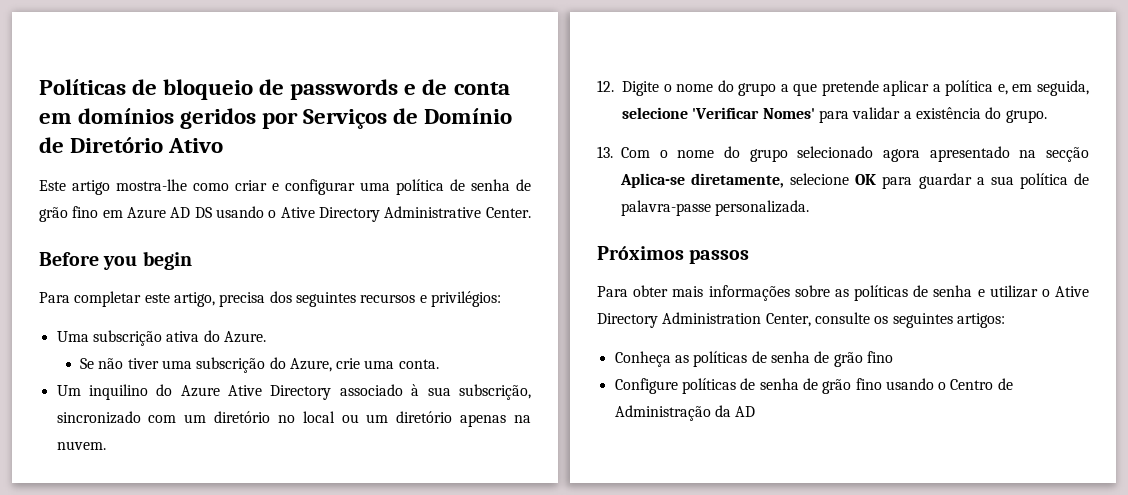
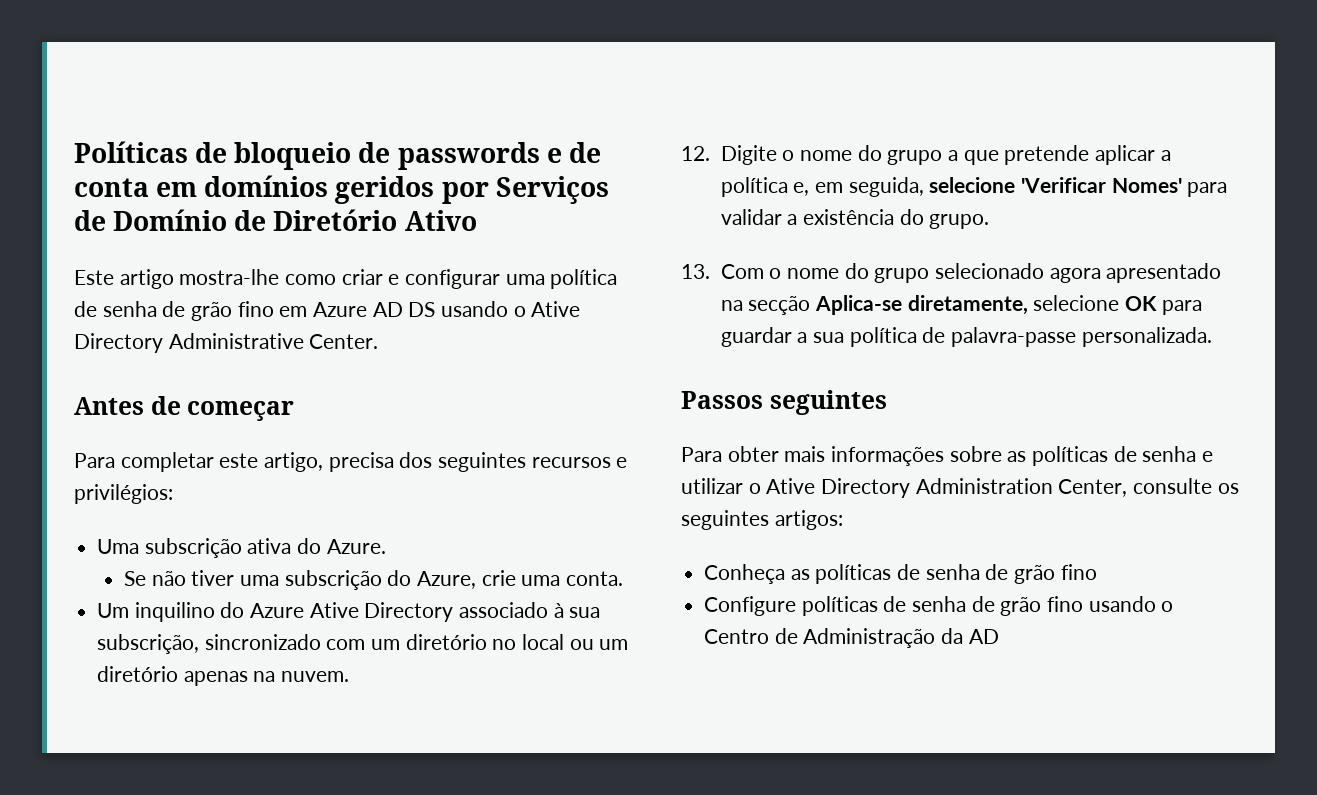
- Before you begin
+ Antes de começar
- Próximos passos
+ Passos seguintes

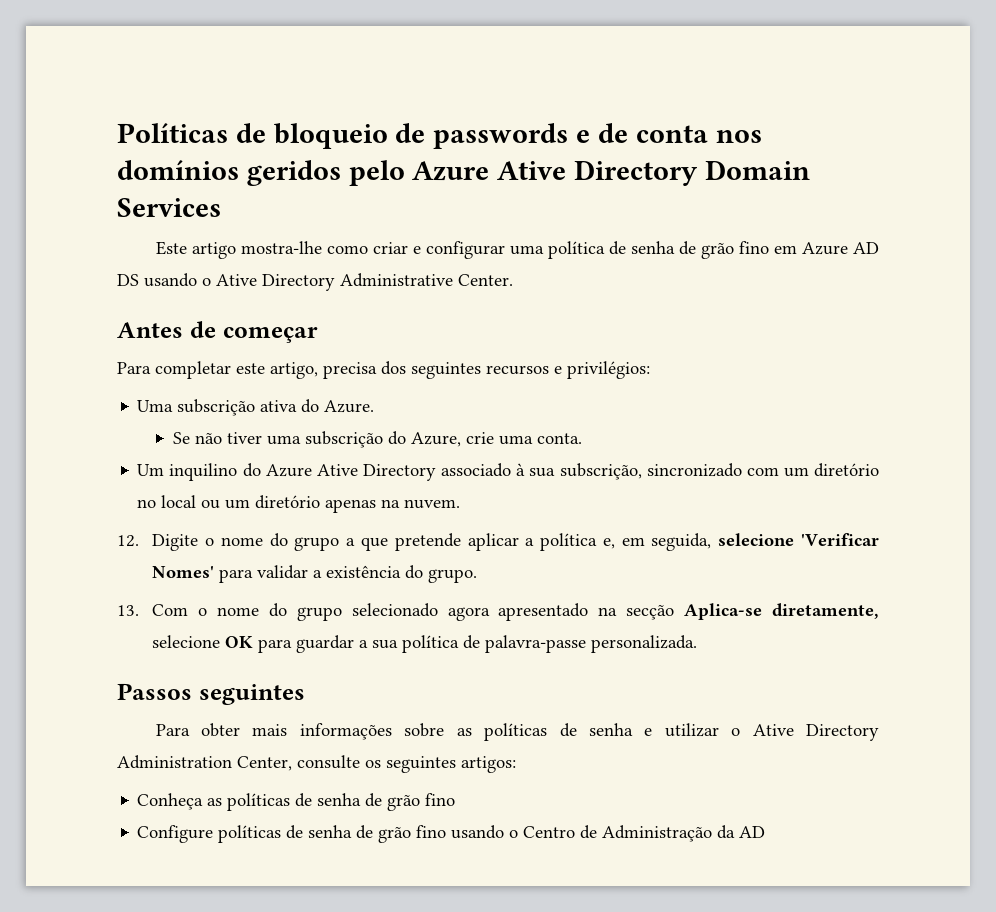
- Políticas de bloqueio de passwords e de conta em domínios geridos por Serviços de Domínio de Diretório Ativo
+ Políticas de bloqueio de passwords e de conta nos domínios geridos pelo Azure Ative Directory Domain Services

